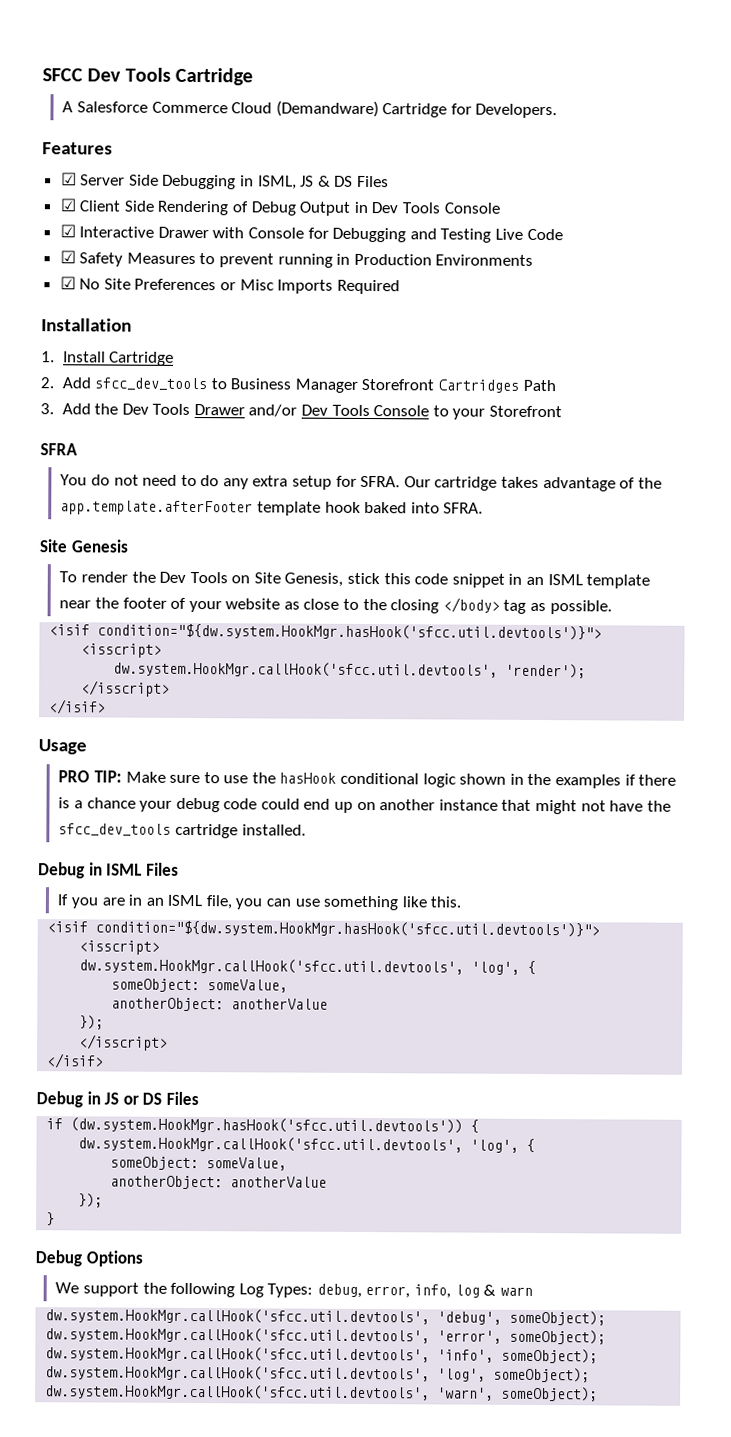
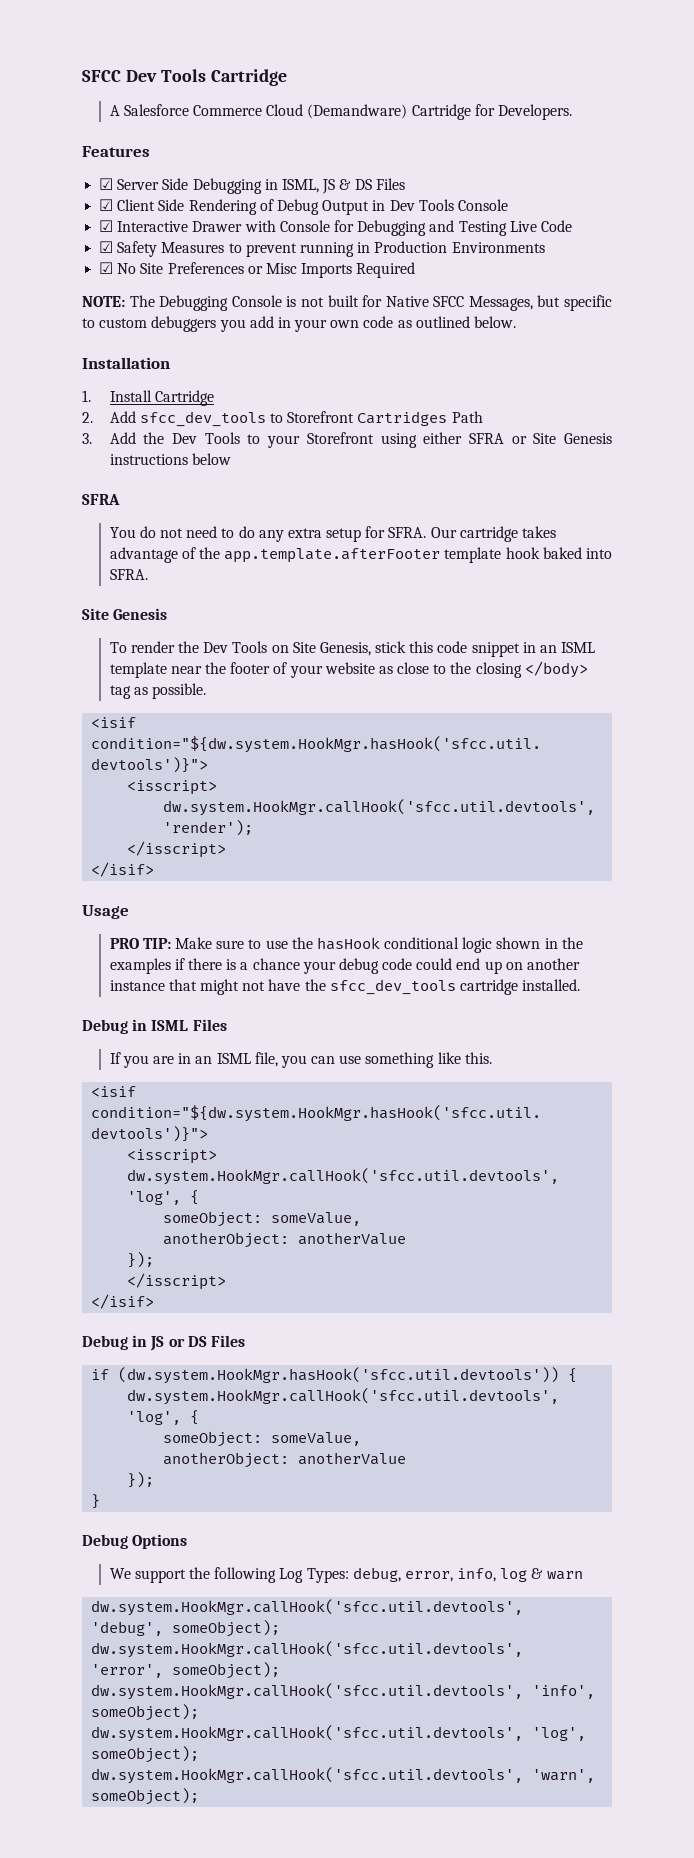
+ NOTE: The Debugging Console is not built for Native SFCC Messages, but specific to custom debuggers you add in your own code as outlined below.
- 2. Add sfcc_dev_tools to Business Manager Storefront Cartridges Path
+ 2. Add sfcc_dev_tools to Storefront Cartridges Path
- 3. Add the Dev Tools Drawer and/or Dev Tools Console to your Storefront
+ 3. Add the Dev Tools to your Storefront using either SFRA or Site Genesis instructions below

